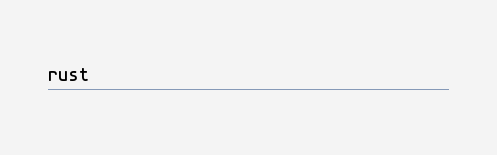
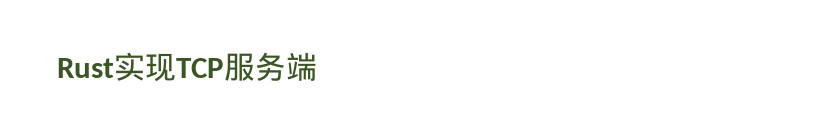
- rust
+ Rust实现TCP服务端

